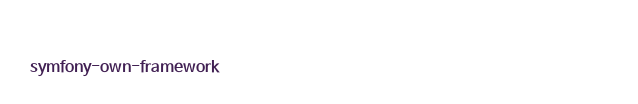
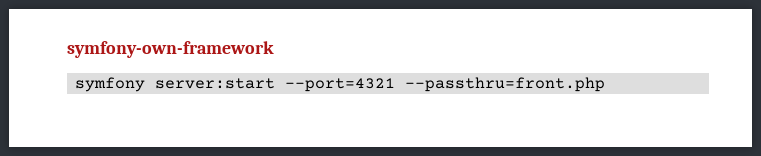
+ symfony server:start --port=4321 --passthru=front.php

